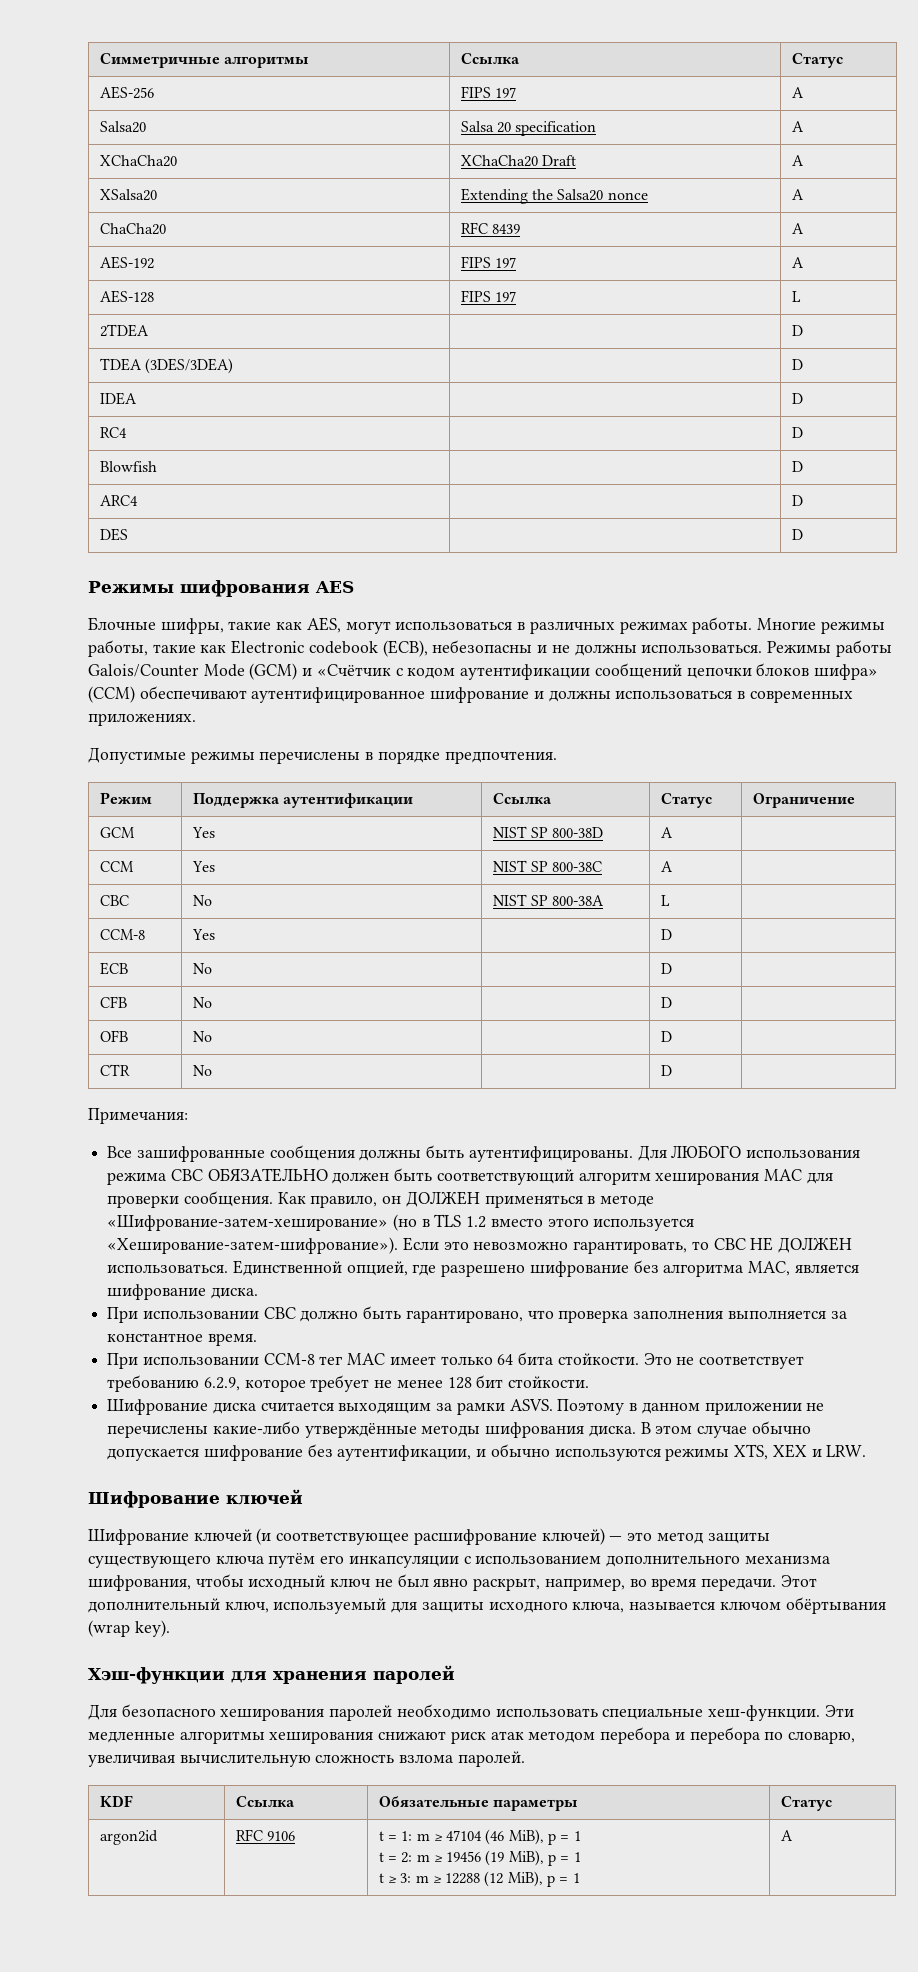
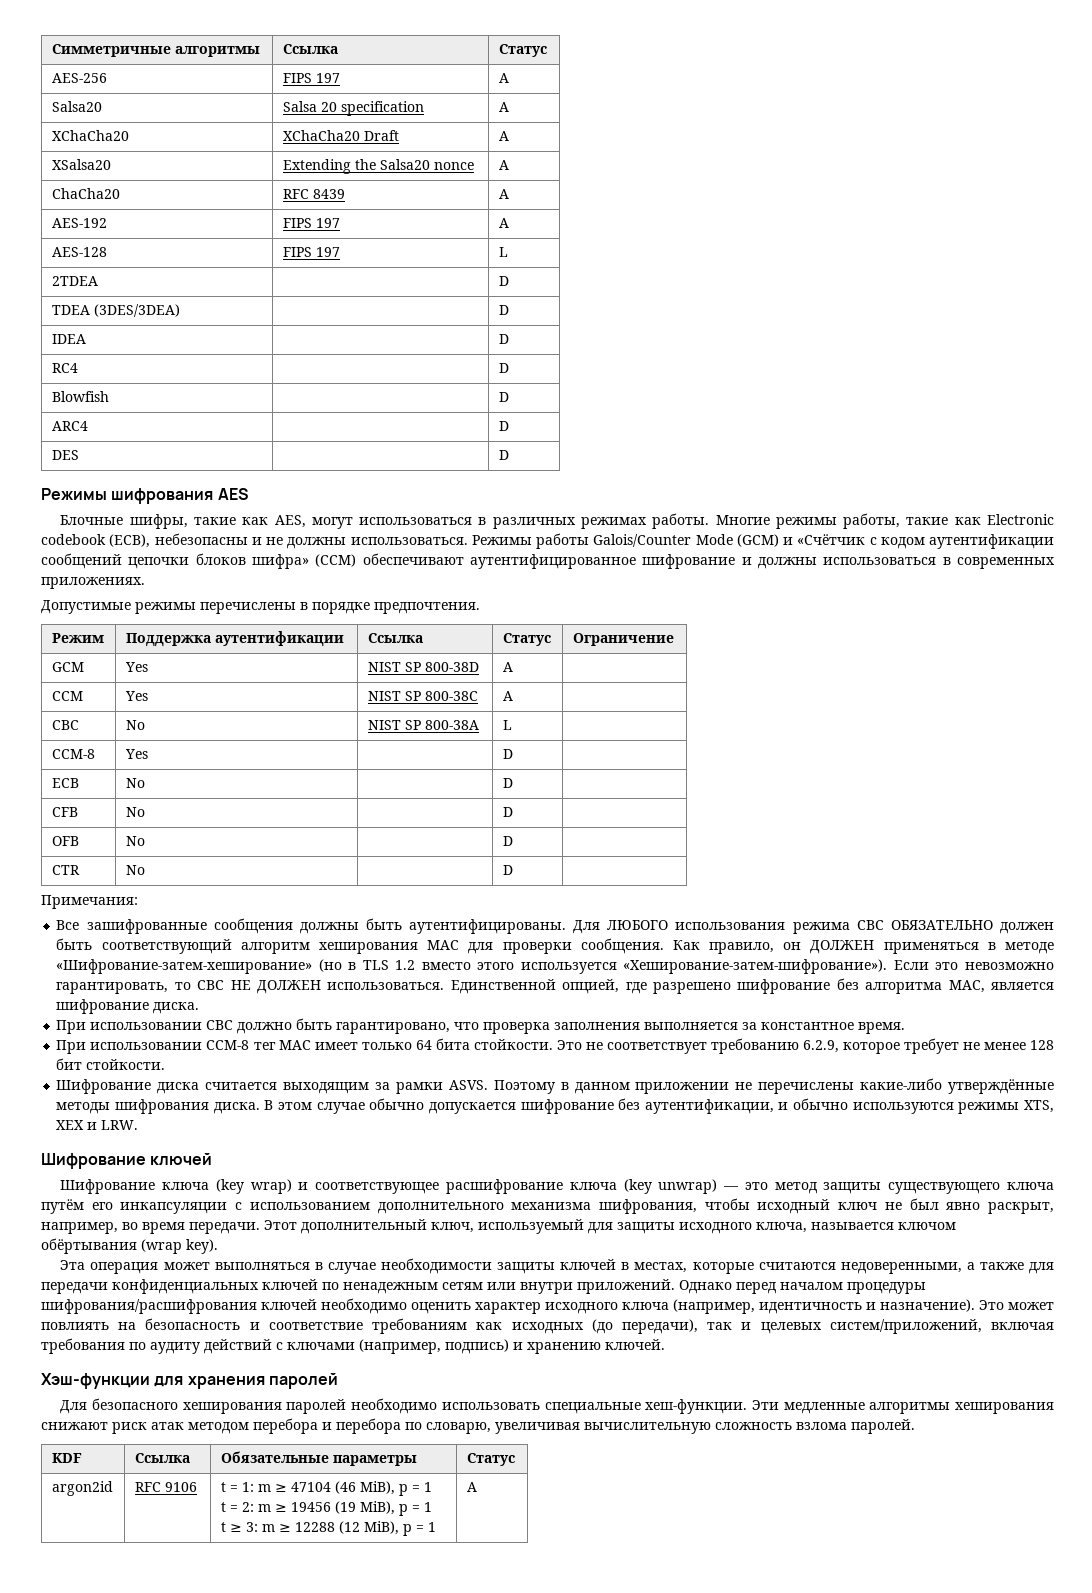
- Шифрование ключей (и соответствующее расшифрование ключей) — это метод защиты существующего ключа путём его инкапсуляции с использованием дополнительного механизма шифрования, чтобы исходный ключ не был явно раскрыт, например, во время передачи.
+ Шифрование ключа (key wrap) и соответствующее расшифрование ключа (key unwrap) — это метод защиты существующего ключа путём его инкапсуляции с использованием дополнительного механизма шифрования, чтобы исходный ключ не был явно раскрыт, например, во время передачи.
+ Эта операция может выполняться в случае необходимости защиты ключей в местах, которые считаются недоверенными, а также для передачи конфиденциальных ключей по ненадежным сетям или внутри приложений. Однако перед началом процедуры шифрования/расшифрования ключей необходимо оценить характер исходного ключа (например, идентичность и назначение). Это может повлиять на безопасность и соответствие требованиям как исходных (до передачи), так и целевых систем/приложений, включая требования по аудиту действий с ключами (например, подпись) и хранению ключей.

